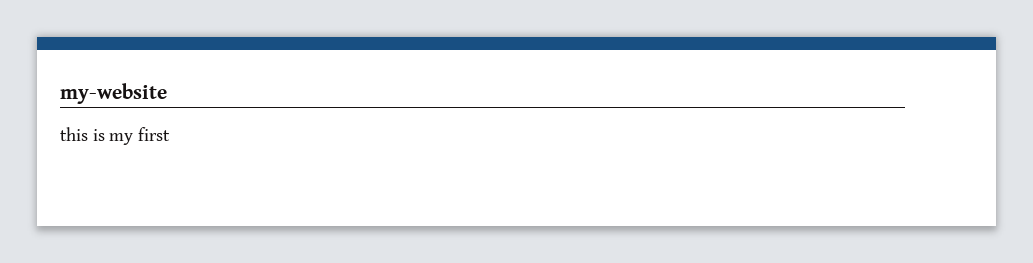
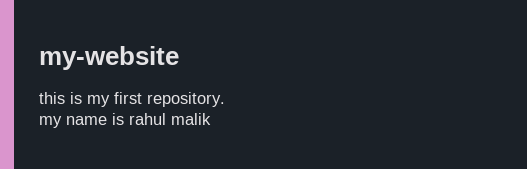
- this is my first
+ this is my first repository.
+ my name is rahul malik

